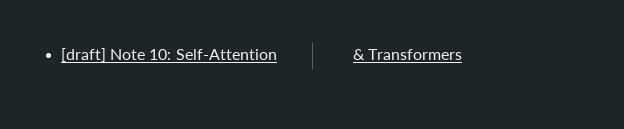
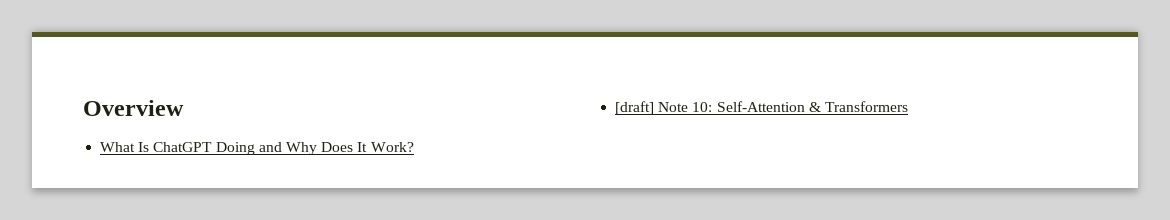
+ Overview
+ What Is ChatGPT Doing and Why Does It Work?

